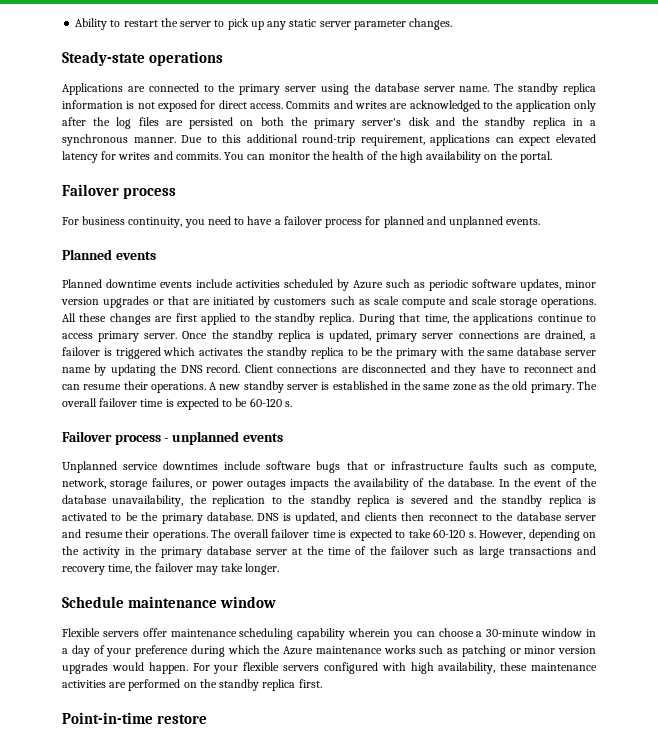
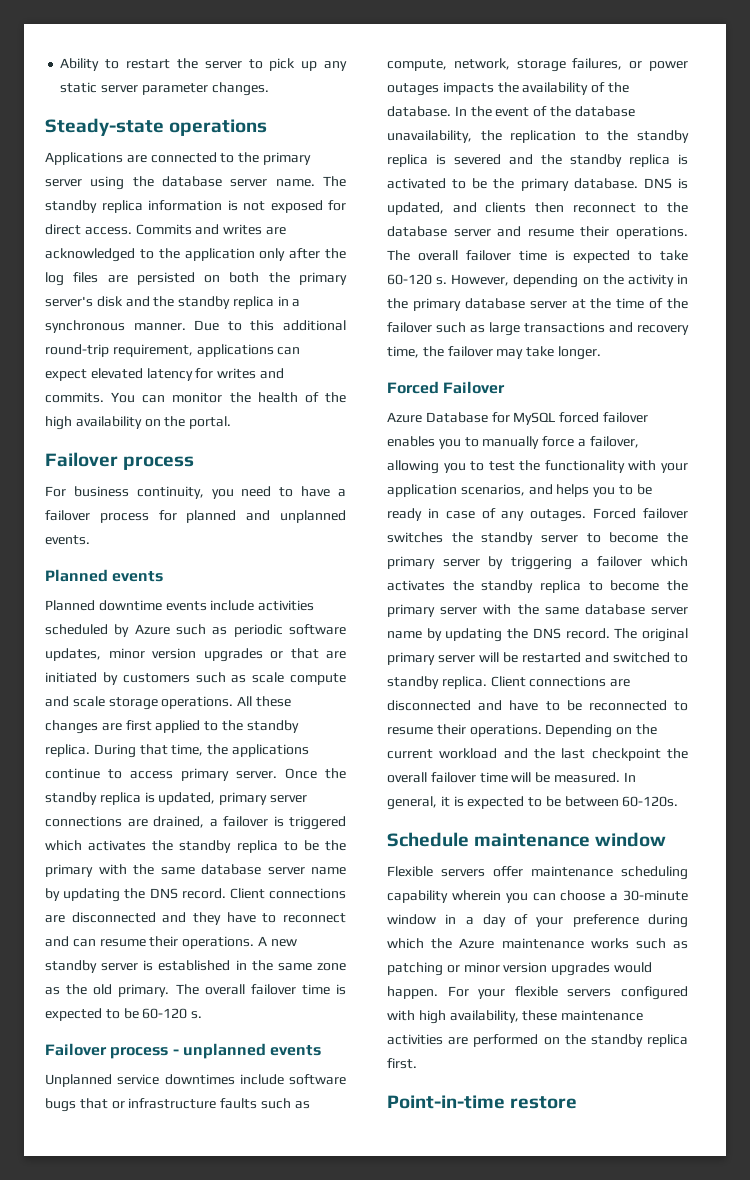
+ Forced Failover
+ Azure Database for MySQL forced failover enables you to manually force a failover, allowing you to test the functionality with your application scenarios, and helps you to be ready in case of any outages. Forced failover switches the standby server to become the primary server by triggering a failover which activates the standby replica to become the primary server with the same database server name by updating the DNS record. The original primary server will be restarted and switched to standby replica. Client connections are disconnected and have to be reconnected to resume their operations. Depending on the current workload and the last checkpoint the overall failover time will be measured. In general, it is expected to be between 60-120s.

